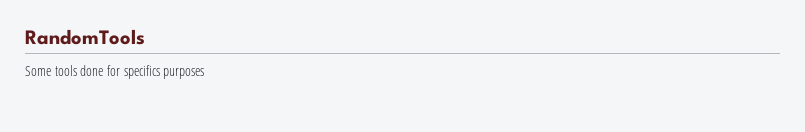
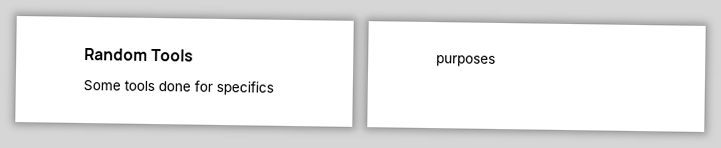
- RandomTools
+ Random Tools

